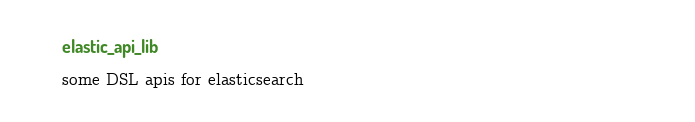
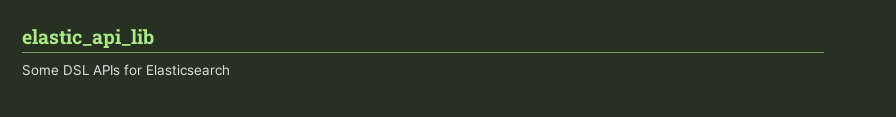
- some DSL apis for elasticsearch
+ Some DSL APIs for Elasticsearch

